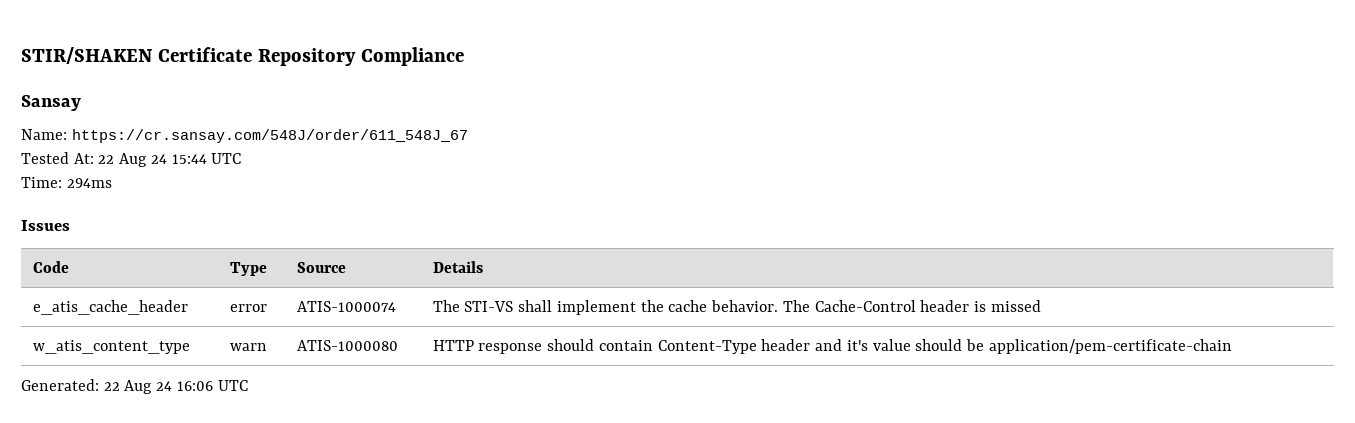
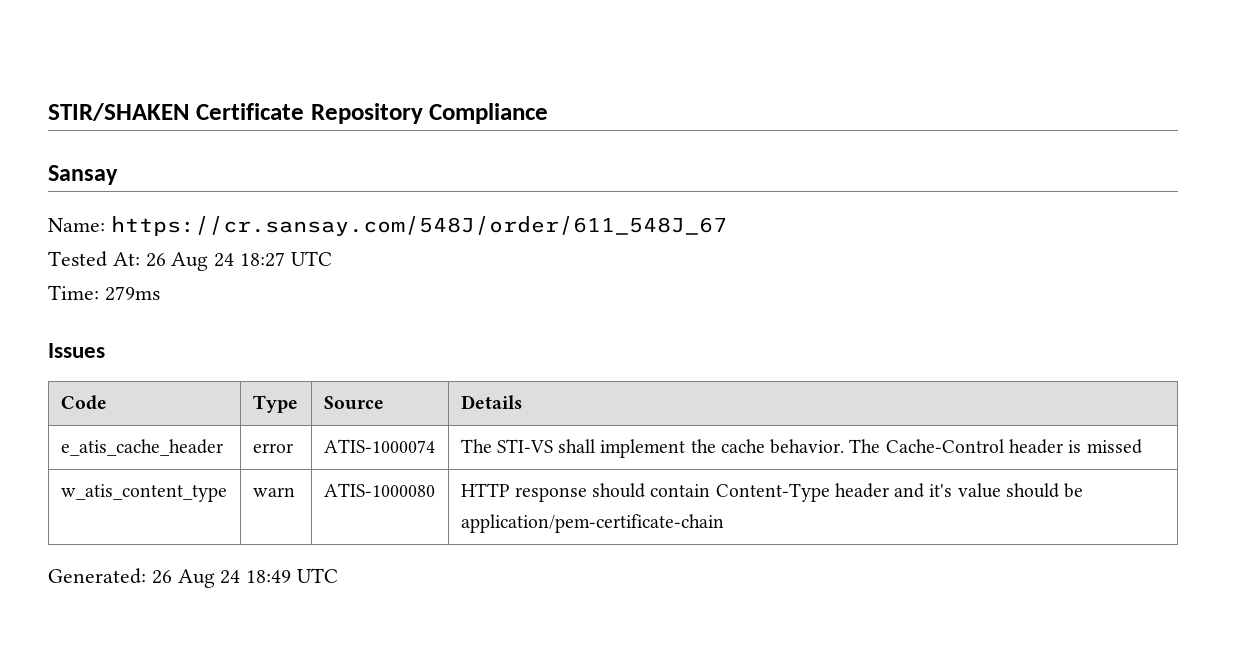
- Tested At: 22 Aug 24 15:44 UTC
+ Tested At: 26 Aug 24 18:27 UTC
- Time: 294ms
+ Time: 279ms
- Generated: 22 Aug 24 16:06 UTC
+ Generated: 26 Aug 24 18:49 UTC

